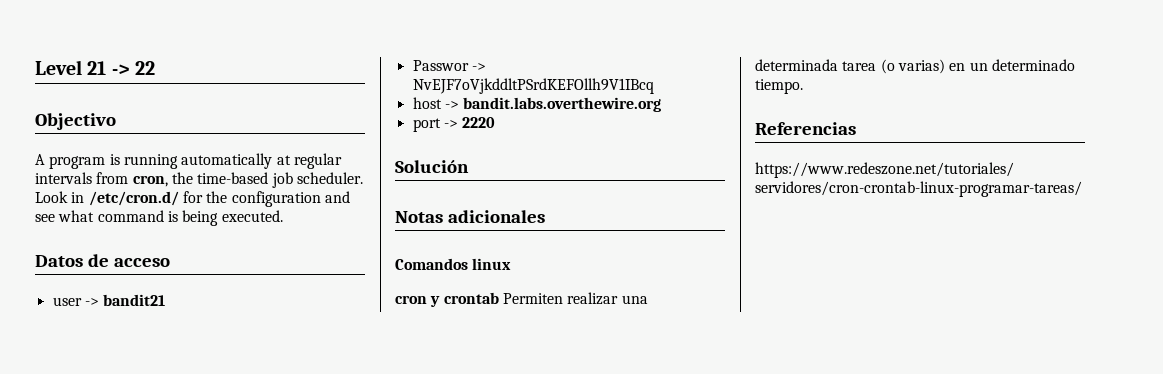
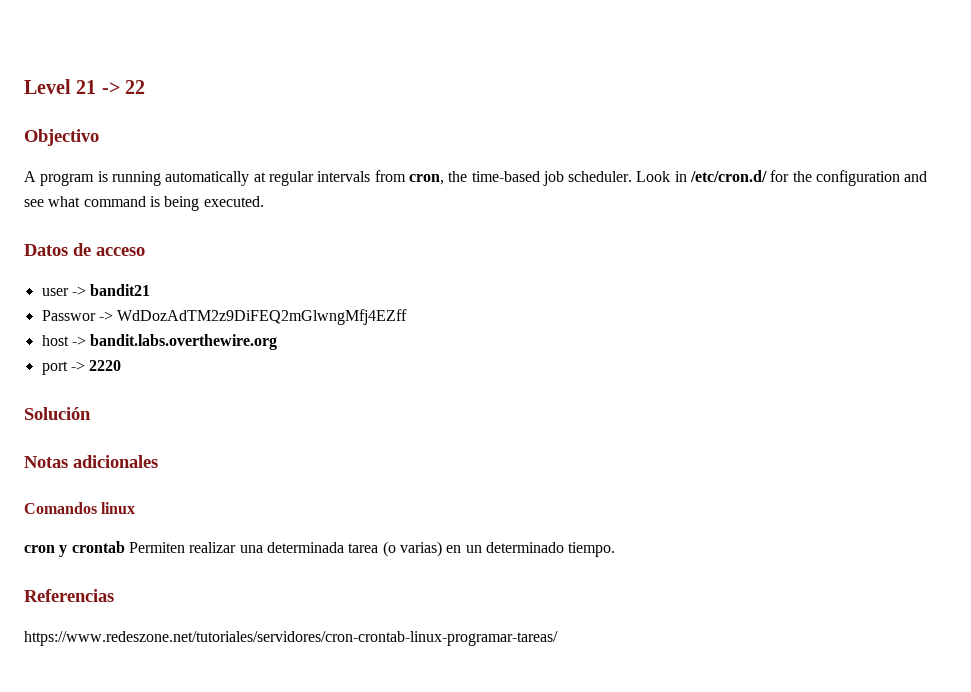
- Passwor -> NvEJF7oVjkddltPSrdKEFOllh9V1IBcq
+ Passwor -> WdDozAdTM2z9DiFEQ2mGlwngMfj4EZff

